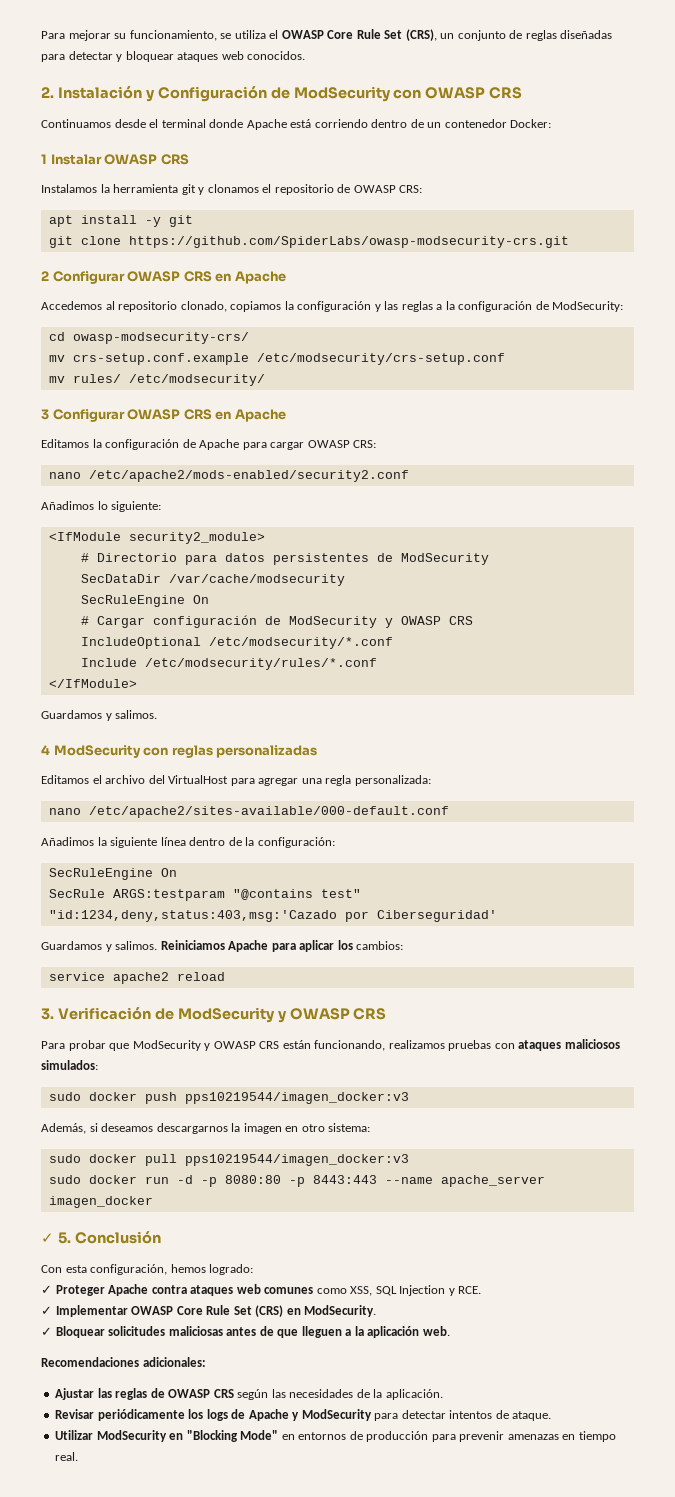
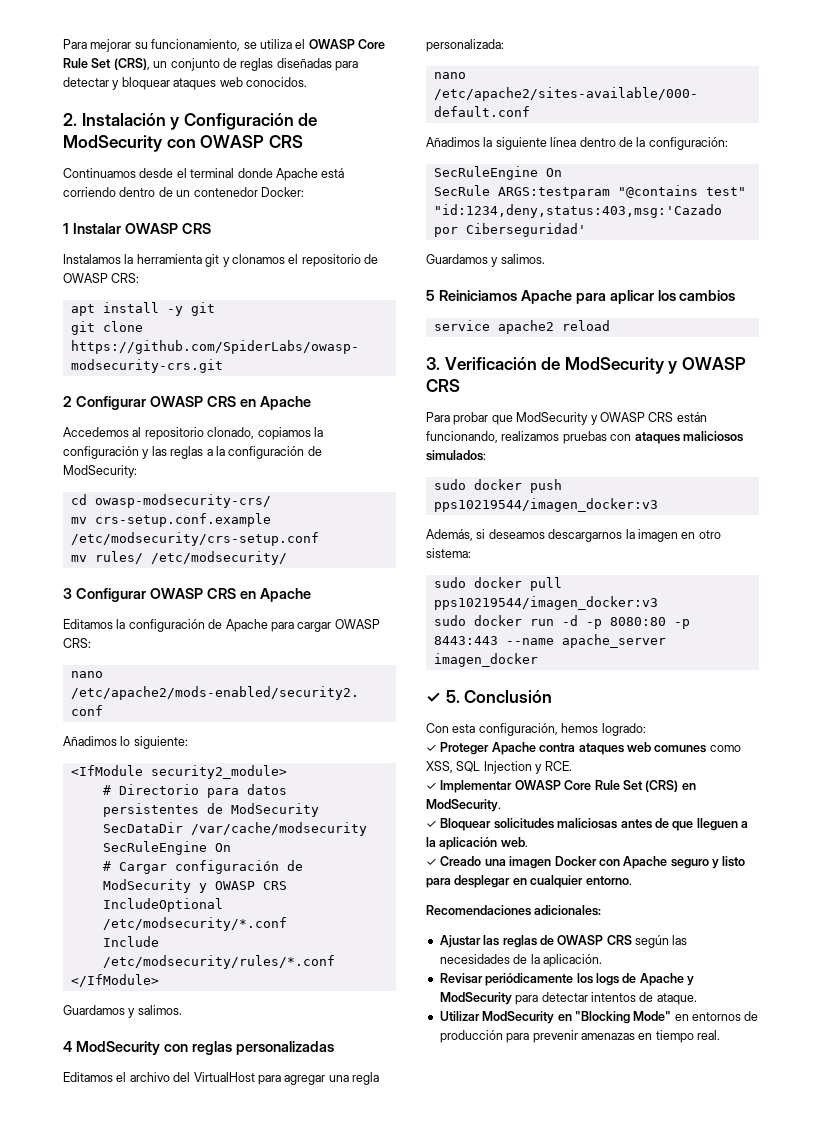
  SecRule ARGS:testparam "@contains test" "id:1234,deny,status:403,msg:'Cazado por Ciberseguridad'
- Guardamos y salimos. Reiniciamos Apache para aplicar los cambios:
+ Guardamos y salimos.
+ 5 Reiniciamos Apache para aplicar los cambios
+ ✓ Creado una imagen Docker con Apache seguro y listo para desplegar en cualquier entorno.

